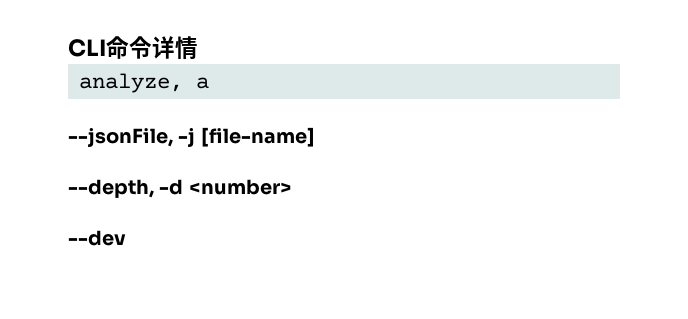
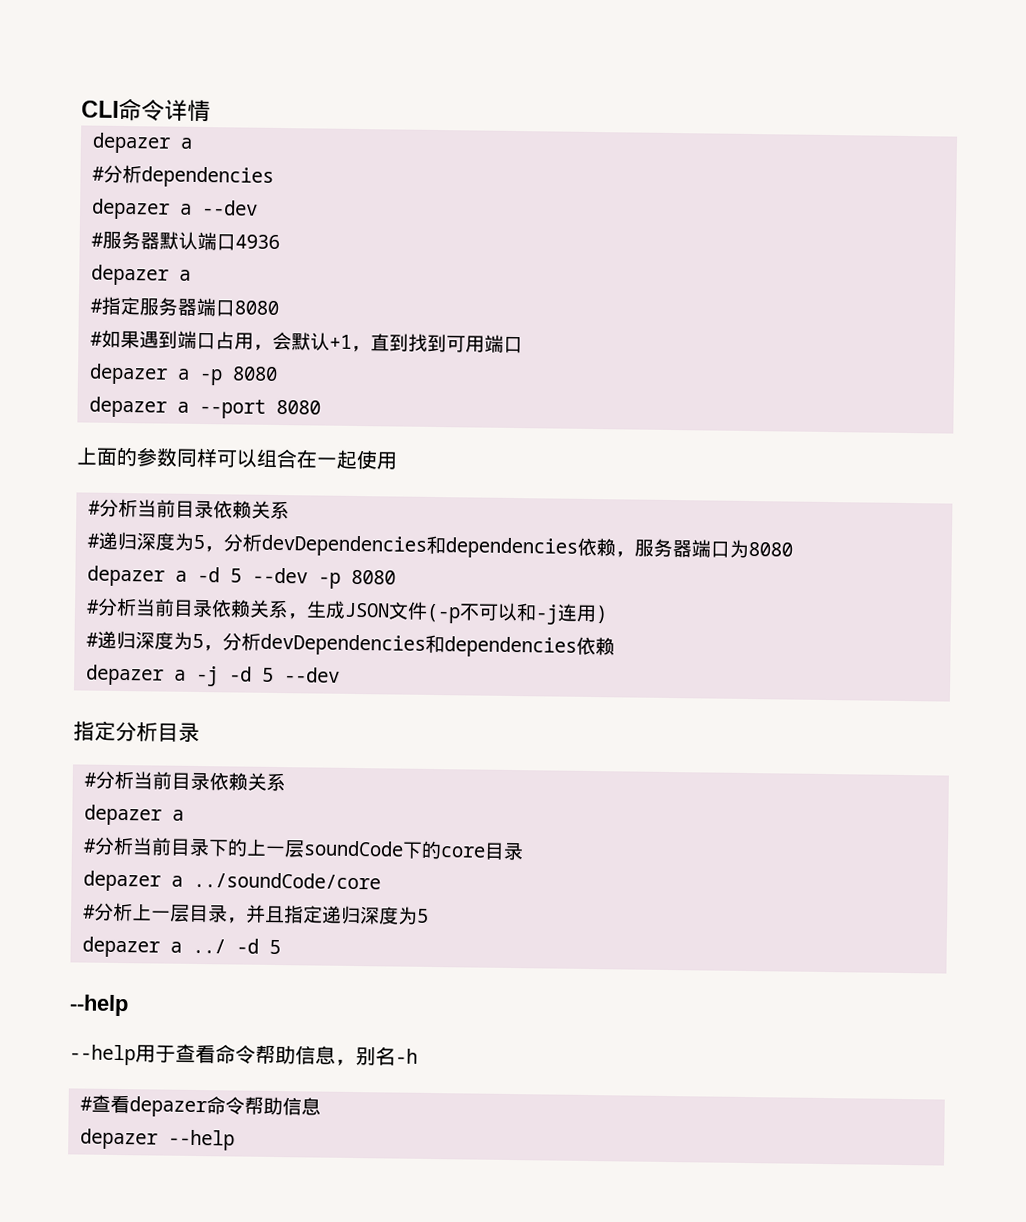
  CLI命令详情
- analyze, a
- --jsonFile, -j [file-name]
- --depth, -d <number>
- --dev
+ depazer a
+ #分析dependencies
+ depazer a --dev
+ #服务器默认端口4936
+ depazer a
+ #指定服务器端口8080
+ #如果遇到端口占用，会默认+1，直到找到可用端口
+ depazer a -p 8080
+ depazer a --port 8080
+ 上面的参数同样可以组合在一起使用
+ #分析当前目录依赖关系
+ #递归深度为5，分析devDependencies和dependencies依赖，服务器端口为8080
+ depazer a -d 5 --dev -p 8080
+ #分析当前目录依赖关系，生成JSON文件(-p不可以和-j连用)
+ #递归深度为5，分析devDependencies和dependencies依赖
+ depazer a -j -d 5 --dev
+ 指定分析目录
+ #分析当前目录依赖关系
+ depazer a
+ #分析当前目录下的上一层soundCode下的core目录
+ depazer a ../soundCode/core
+ #分析上一层目录，并且指定递归深度为5
+ depazer a ../ -d 5
+ --help
+ --help用于查看命令帮助信息，别名-h
+ #查看depazer命令帮助信息
+ depazer --help

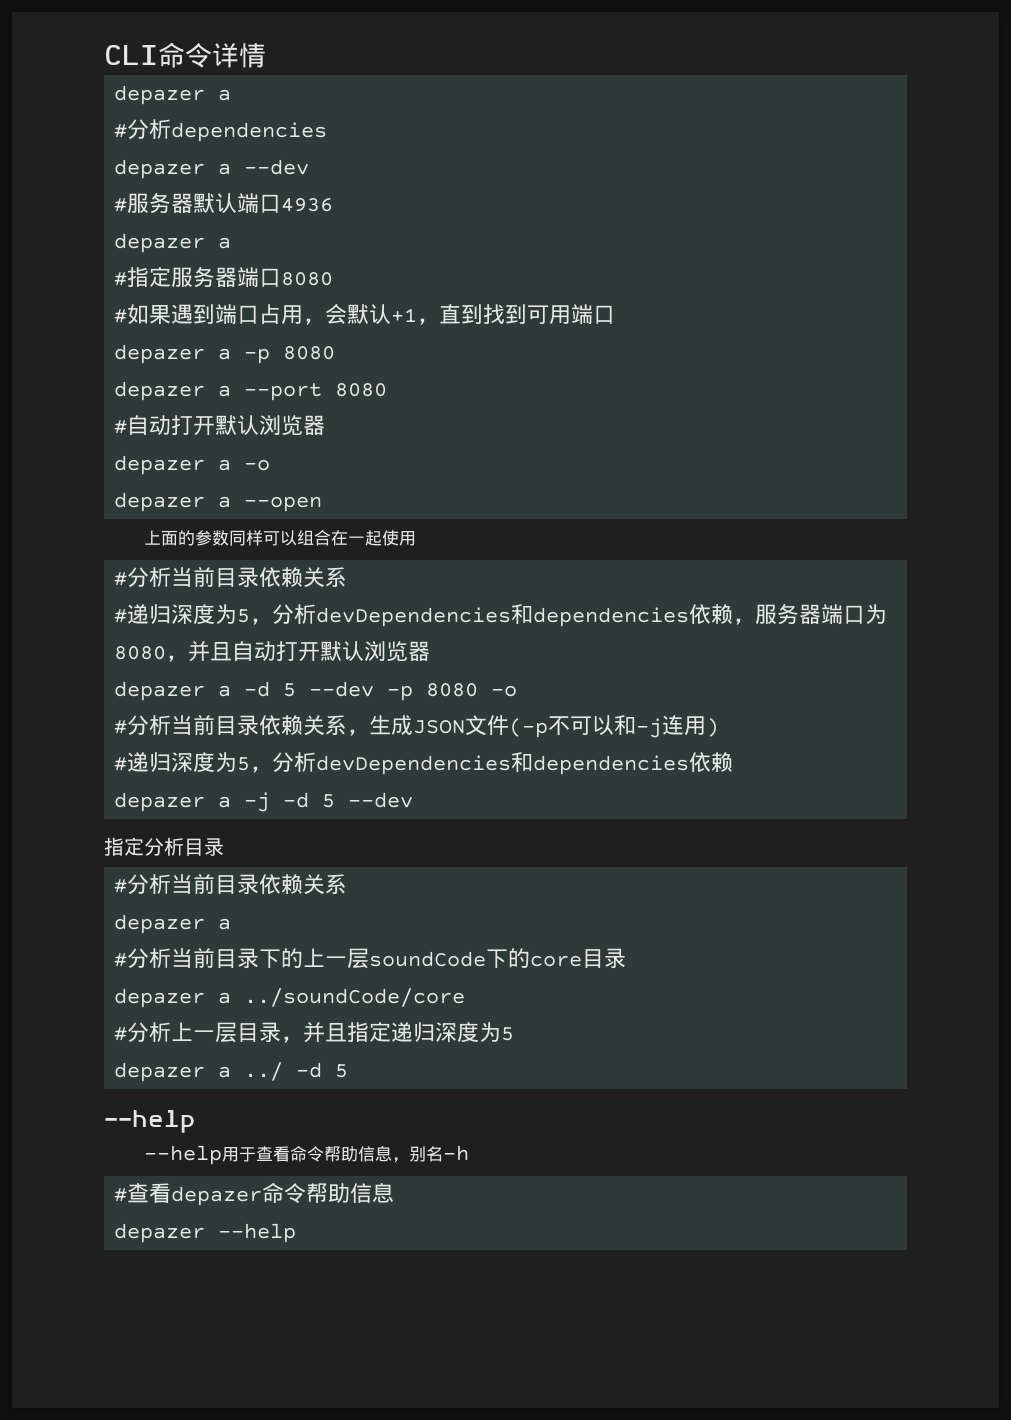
+ #自动打开默认浏览器
+ depazer a -o
+ depazer a --open
- #递归深度为5，分析devDependencies和dependencies依赖，服务器端口为8080
+ #递归深度为5，分析devDependencies和dependencies依赖，服务器端口为8080，并且自动打开默认浏览器
- depazer a -d 5 --dev -p 8080
+ depazer a -d 5 --dev -p 8080 -o

